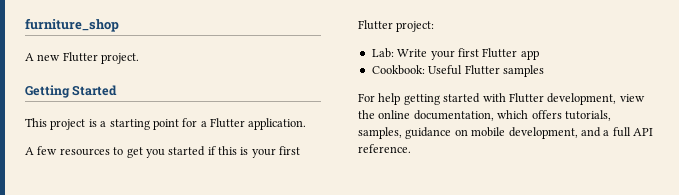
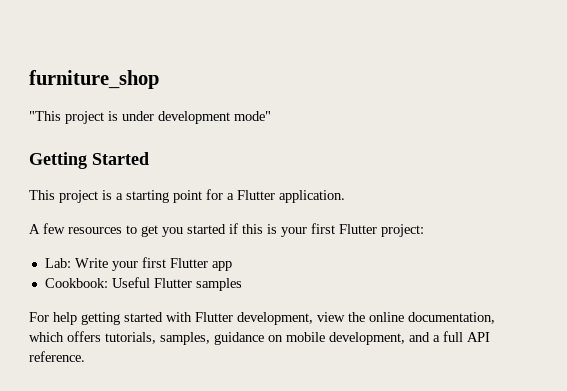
- A new Flutter project.
+ "This project is under development mode"

